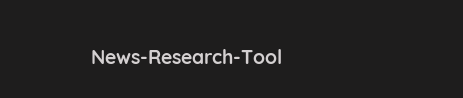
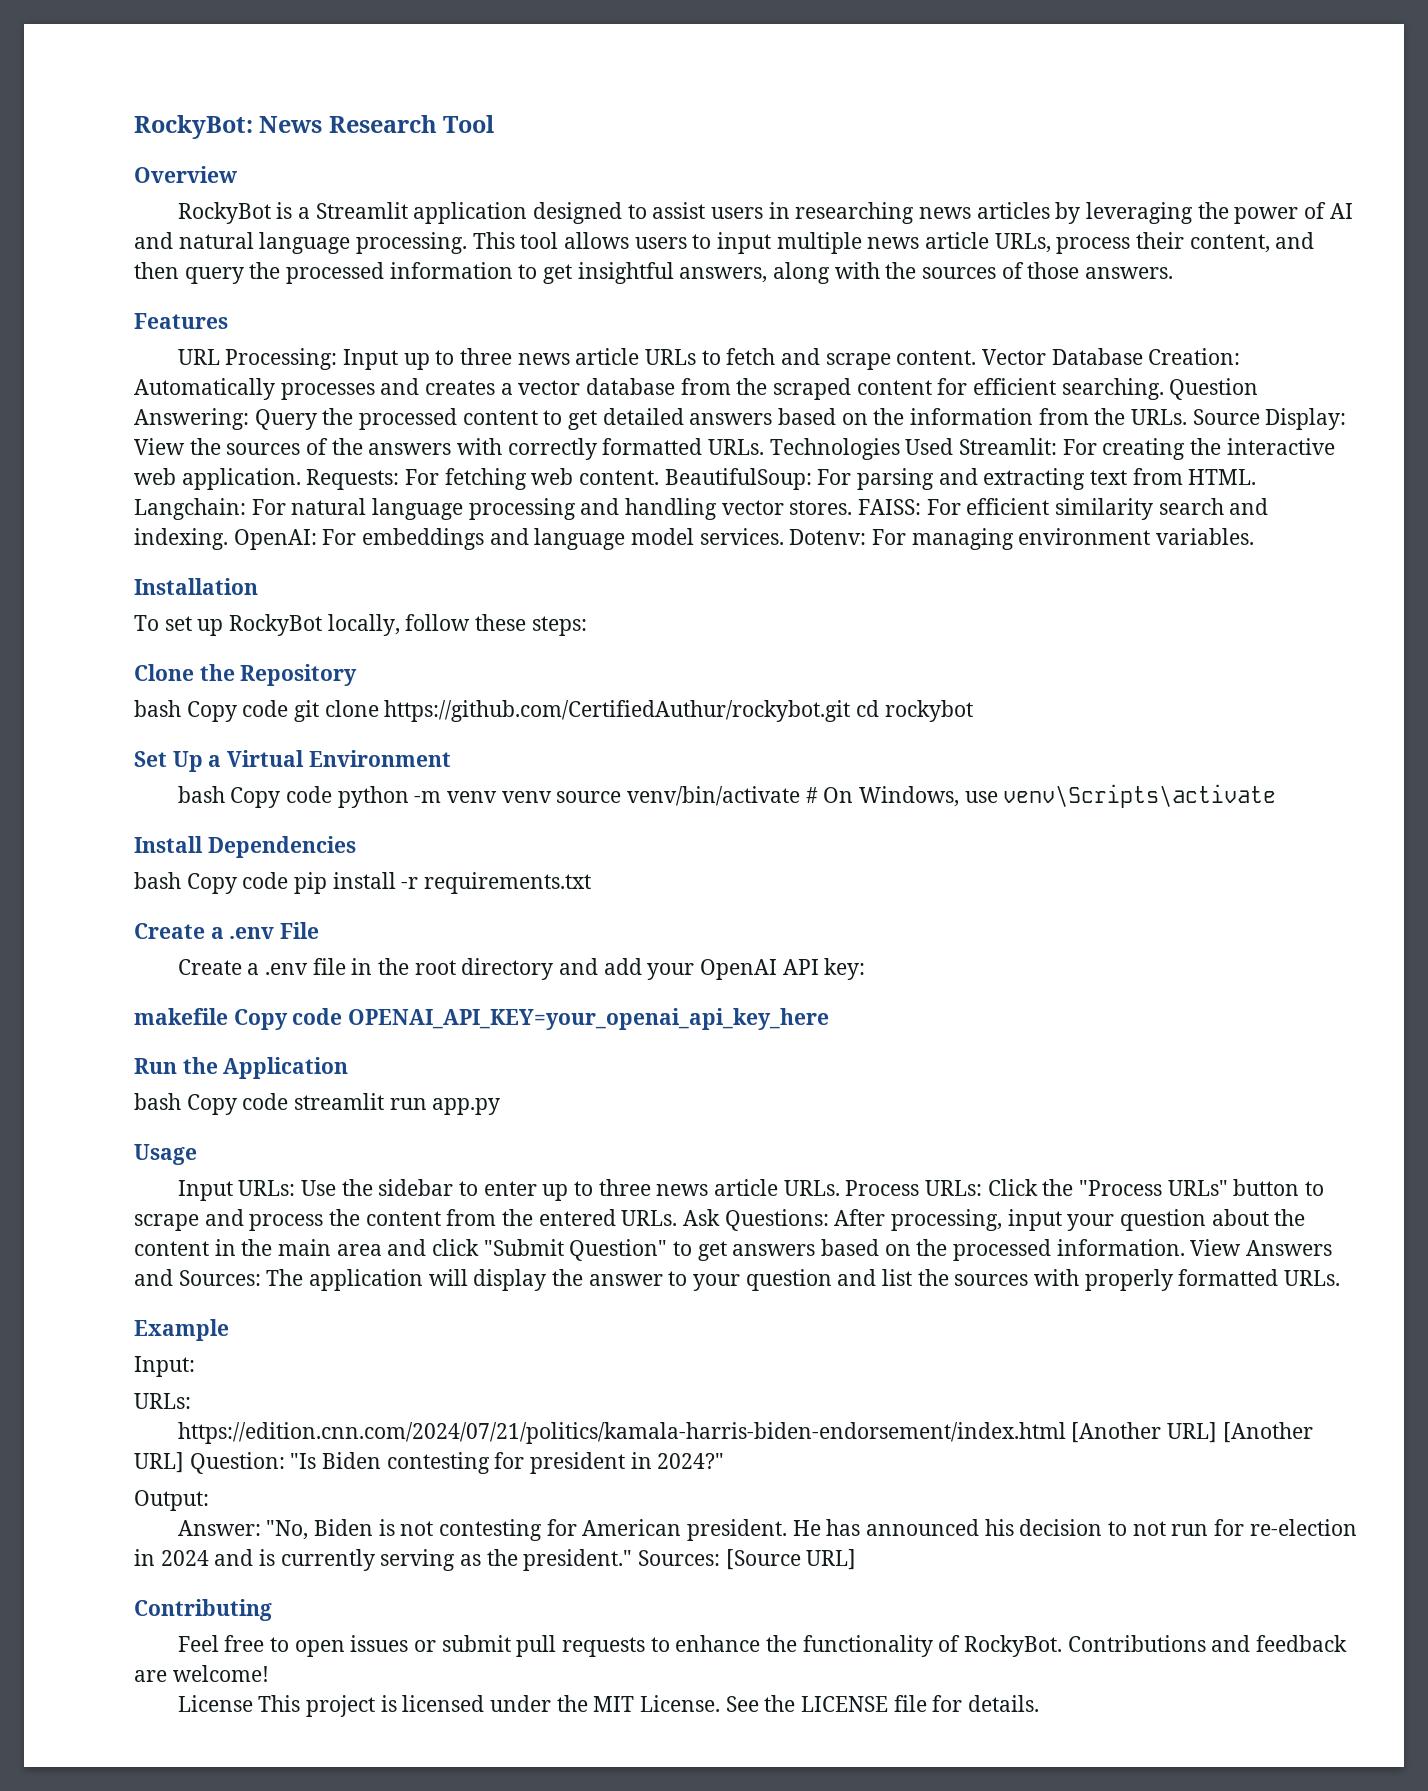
- News-Research-Tool
+ RockyBot: News Research Tool
+ Overview
+ RockyBot is a Streamlit application designed to assist users in researching news articles by leveraging the power of AI and natural language processing. This tool allows users to input multiple news article URLs, process their content, and then query the processed information to get insightful answers, along with the sources of those answers.
+ Features
+ URL Processing: Input up to three news article URLs to fetch and scrape content. Vector Database Creation: Automatically processes and creates a vector database from the scraped content for efficient searching. Question Answering: Query the processed content to get detailed answers based on the information from the URLs. Source Display: View the sources of the answers with correctly formatted URLs. Technologies Used Streamlit: For creating the interactive web application. Requests: For fetching web content. BeautifulSoup: For parsing and extracting text from HTML. Langchain: For natural language processing and handling vector stores. FAISS: For efficient similarity search and indexing. OpenAI: For embeddings and language model services. Dotenv: For managing environment variables.
+ Installation
+ To set up RockyBot locally, follow these steps:
+ Clone the Repository
+ bash Copy code git clone https://github.com/CertifiedAuthur/rockybot.git cd rockybot
+ Set Up a Virtual Environment
+ bash Copy code python -m venv venv source venv/bin/activate # On Windows, use venv\Scripts\activate
+ Install Dependencies
+ bash Copy code pip install -r requirements.txt
+ Create a .env File
+ Create a .env file in the root directory and add your OpenAI API key:
+ makefile Copy code OPENAI_API_KEY=your_openai_api_key_here
+ Run the Application
+ bash Copy code streamlit run app.py
+ Usage
+ Input URLs: Use the sidebar to enter up to three news article URLs. Process URLs: Click the "Process URLs" button to scrape and process the content from the entered URLs. Ask Questions: After processing, input your question about the content in the main area and click "Submit Question" to get answers based on the processed information. View Answers and Sources: The application will display the answer to your question and list the sources with properly formatted URLs.
+ Example
+ Input:
+ URLs:
+ https://edition.cnn.com/2024/07/21/politics/kamala-harris-biden-endorsement/index.html [Another URL] [Another URL] Question: "Is Biden contesting for president in 2024?"
+ Output:
+ Answer: "No, Biden is not contesting for American president. He has announced his decision to not run for re-election in 2024 and is currently serving as the president." Sources: [Source URL]
+ Contributing
+ Feel free to open issues or submit pull requests to enhance the functionality of RockyBot. Contributions and feedback are welcome!
+ License This project is licensed under the MIT License. See the LICENSE file for details.

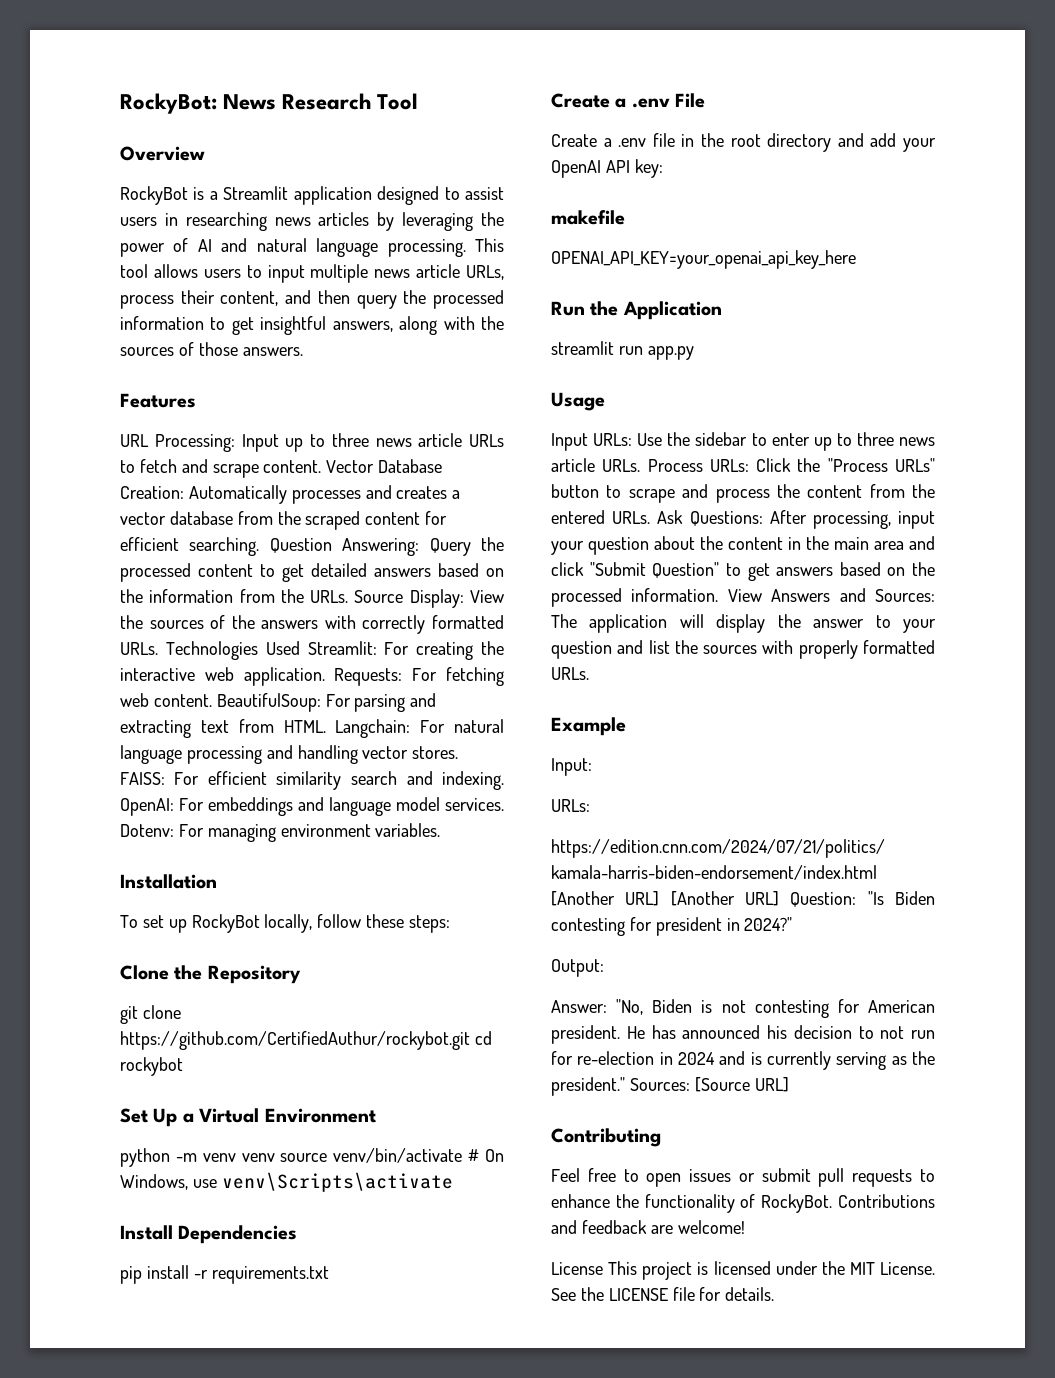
- bash Copy code git clone https://github.com/CertifiedAuthur/rockybot.git cd rockybot
+ git clone https://github.com/CertifiedAuthur/rockybot.git cd rockybot
- bash Copy code python -m venv venv source venv/bin/activate # On Windows, use venv\Scripts\activate
+ python -m venv venv source venv/bin/activate # On Windows, use venv\Scripts\activate
- bash Copy code pip install -r requirements.txt
+ pip install -r requirements.txt
- makefile Copy code OPENAI_API_KEY=your_openai_api_key_here
+ makefile
+ OPENAI_API_KEY=your_openai_api_key_here
- bash Copy code streamlit run app.py
+ streamlit run app.py

